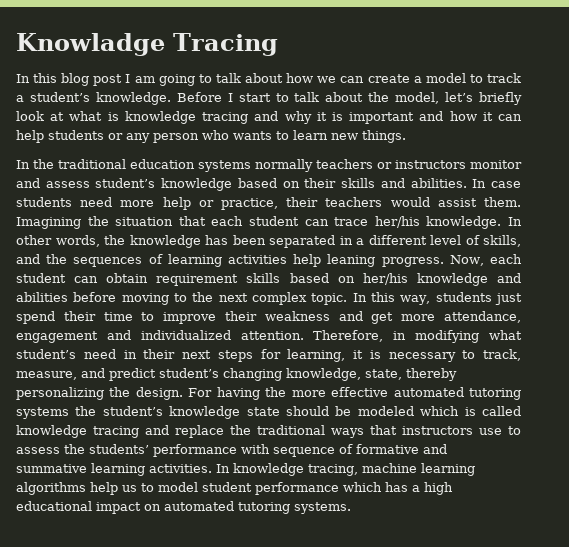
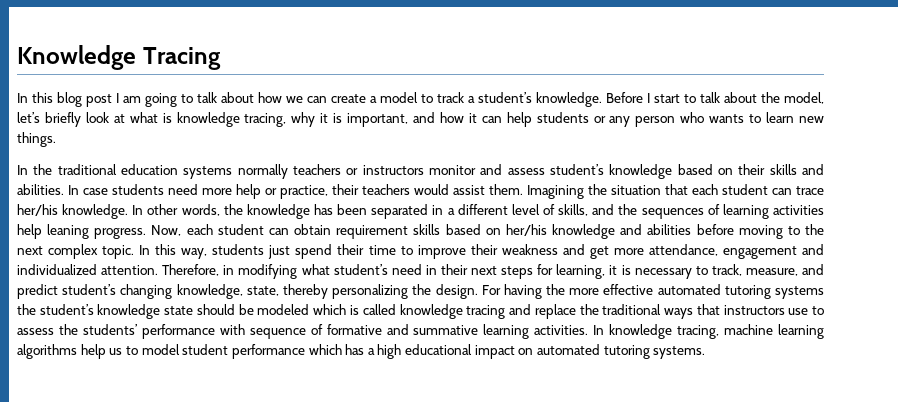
- Knowladge Tracing
+ Knowledge Tracing
- Before I start to talk about the model, let’s briefly look at what is knowledge tracing and why it is important and how it can help students or any person who wants to learn new things.
+ Before I start to talk about the model, let’s briefly look at what is knowledge tracing, why it is important, and how it can help students or any person who wants to learn new things.

